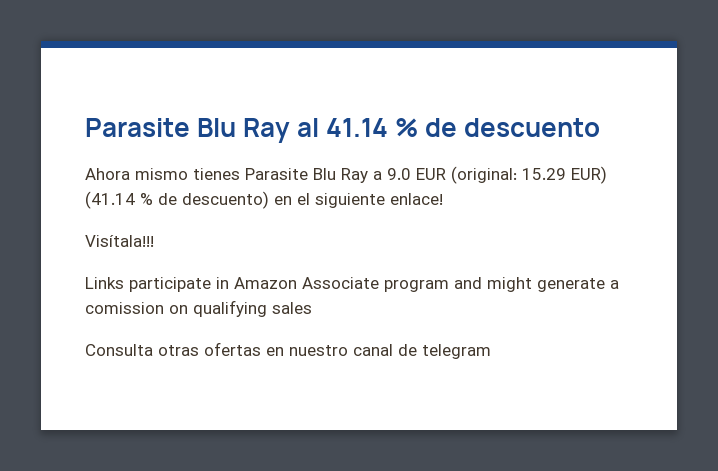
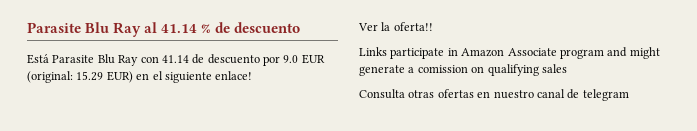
- Ahora mismo tienes Parasite Blu Ray a 9.0 EUR (original: 15.29 EUR) (41.14 % de descuento) en el siguiente enlace!
+ Está Parasite Blu Ray con 41.14 de descuento por 9.0 EUR (original: 15.29 EUR) en el siguiente enlace!
- Visítala!!!
+ Ver la oferta!!

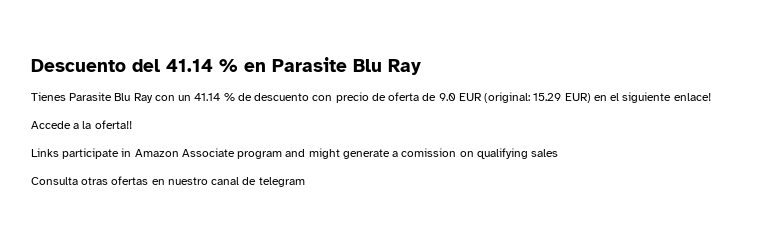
- Parasite Blu Ray al 41.14 % de descuento
- Está Parasite Blu Ray con 41.14 de descuento por 9.0 EUR (original: 15.29 EUR) en el siguiente enlace!
+ Descuento del 41.14 % en Parasite Blu Ray
+ Tienes Parasite Blu Ray con un 41.14 % de descuento con precio de oferta de 9.0 EUR (original: 15.29 EUR) en el siguiente enlace!
- Ver la oferta!!
+ Accede a la oferta!!

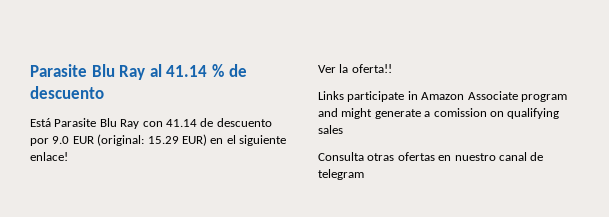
- Descuento del 41.14 % en Parasite Blu Ray
- Tienes Parasite Blu Ray con un 41.14 % de descuento con precio de oferta de 9.0 EUR (original: 15.29 EUR) en el siguiente enlace!
+ Parasite Blu Ray al 41.14 % de descuento
+ Está Parasite Blu Ray con 41.14 de descuento por 9.0 EUR (original: 15.29 EUR) en el siguiente enlace!
- Accede a la oferta!!
+ Ver la oferta!!

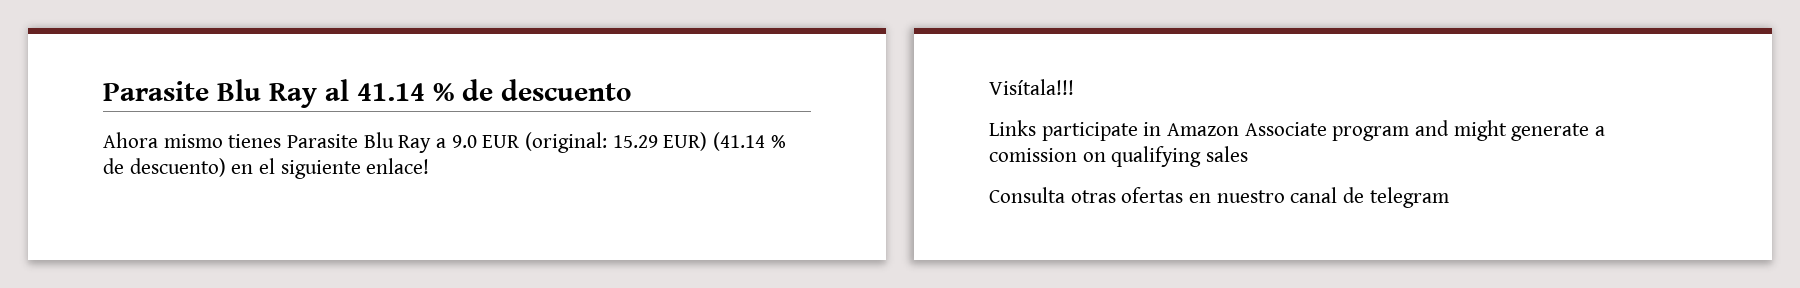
- Está Parasite Blu Ray con 41.14 de descuento por 9.0 EUR (original: 15.29 EUR) en el siguiente enlace!
+ Ahora mismo tienes Parasite Blu Ray a 9.0 EUR (original: 15.29 EUR) (41.14 % de descuento) en el siguiente enlace!
- Ver la oferta!!
+ Visítala!!!

